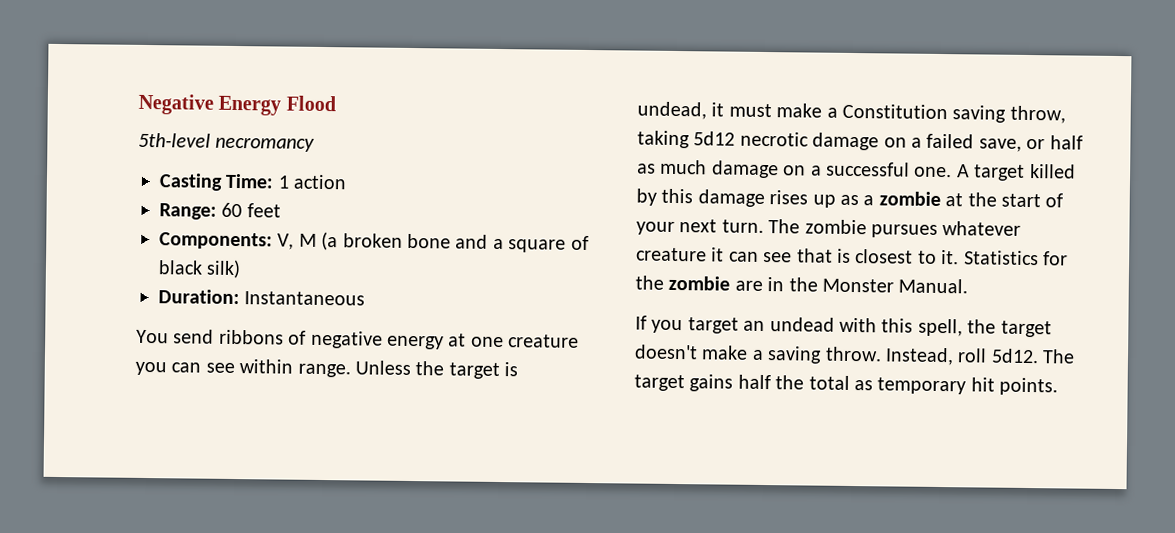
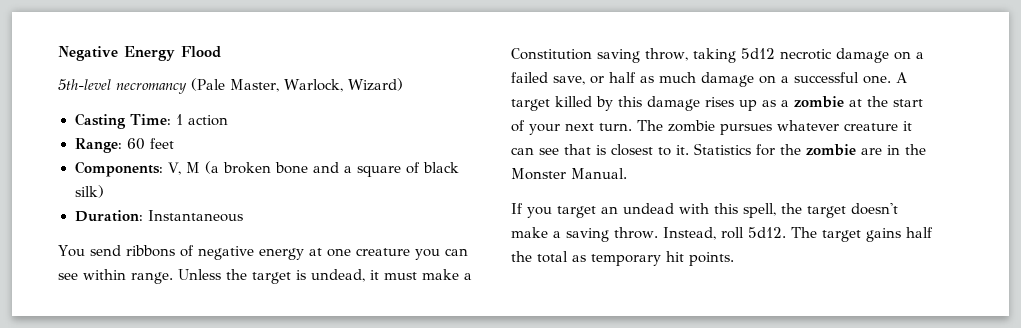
- 5th-level necromancy
+ 5th-level necromancy (Pale Master, Warlock, Wizard)

